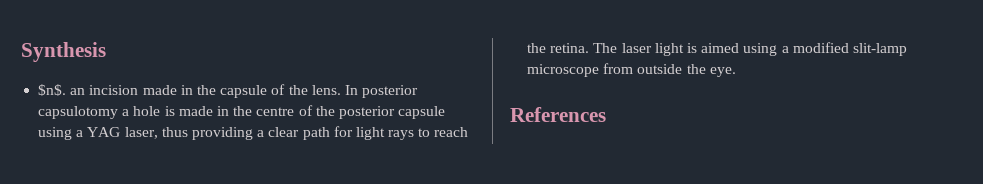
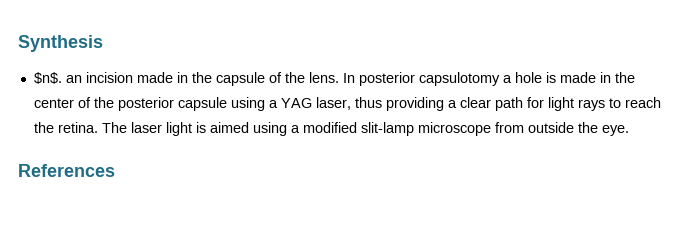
- In posterior capsulotomy a hole is made in the centre of the posterior capsule using a YAG laser, thus providing a clear path for light rays to reach the retina.
+ In posterior capsulotomy a hole is made in the center of the posterior capsule using a YAG laser, thus providing a clear path for light rays to reach the retina.

